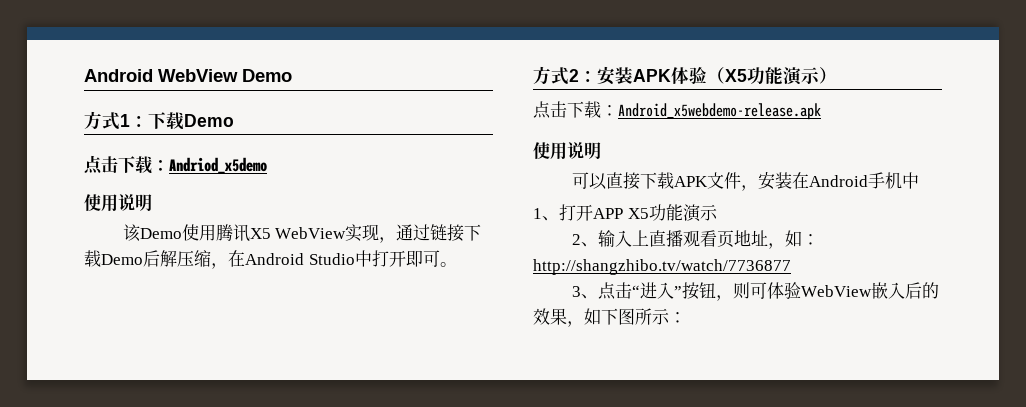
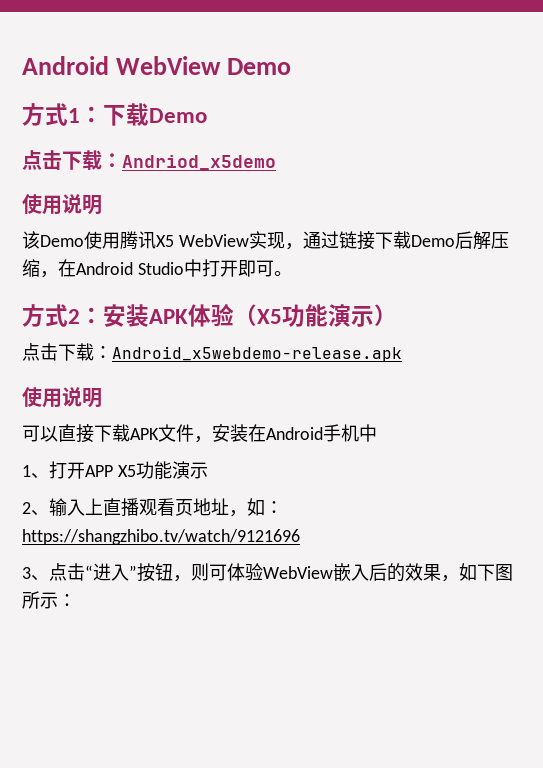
- 2、输入上直播观看页地址，如：http://shangzhibo.tv/watch/7736877
+ 2、输入上直播观看页地址，如：https://shangzhibo.tv/watch/9121696

